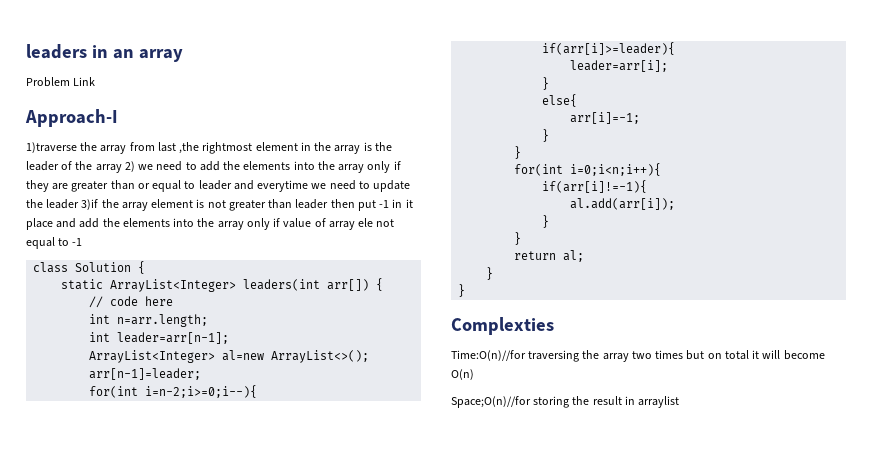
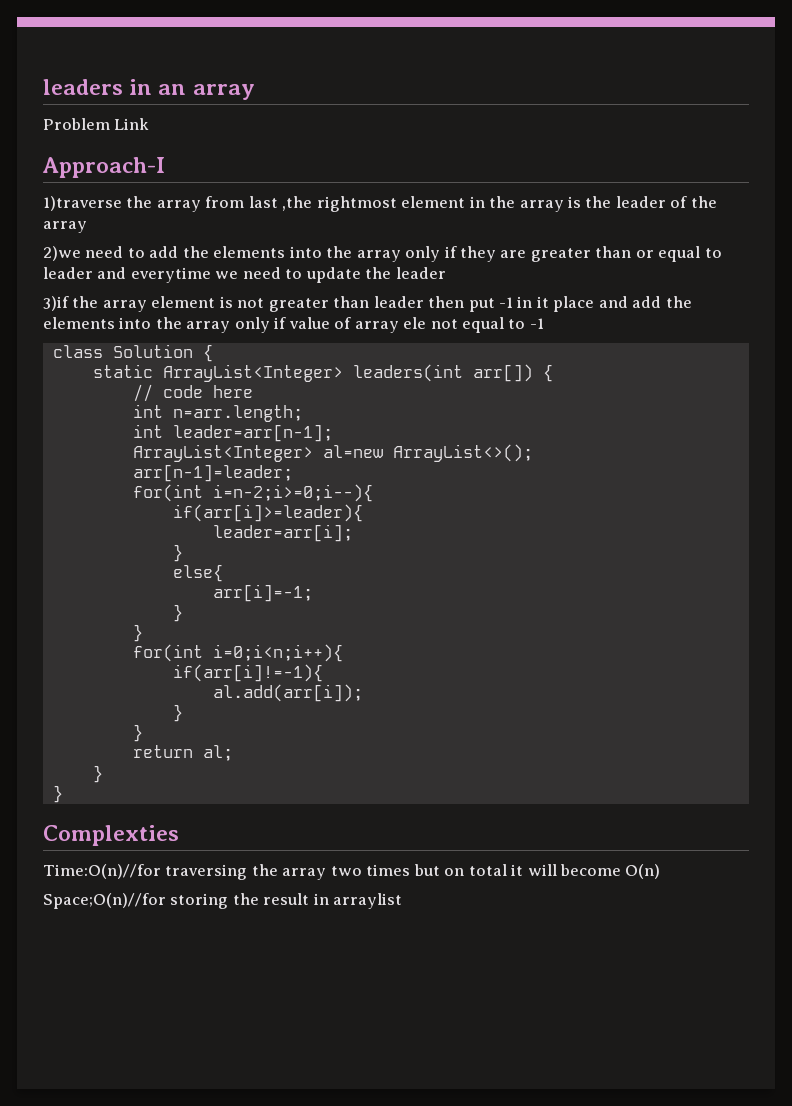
- 1)traverse the array from last ,the rightmost element in the array is the leader of the array 2) we need to add the elements into the array only if they are greater than or equal to leader and everytime we need to update the leader 3)if the array element is not greater than leader then put -1 in it place and add the elements into the array only if value of array ele not equal to -1
+ 1)traverse the array from last ,the rightmost element in the array is the leader of the array
+ 2)we need to add the elements into the array only if they are greater than or equal to leader and everytime we need to update the leader
+ 3)if the array element is not greater than leader then put -1 in it place and add the elements into the array only if value of array ele not equal to -1

